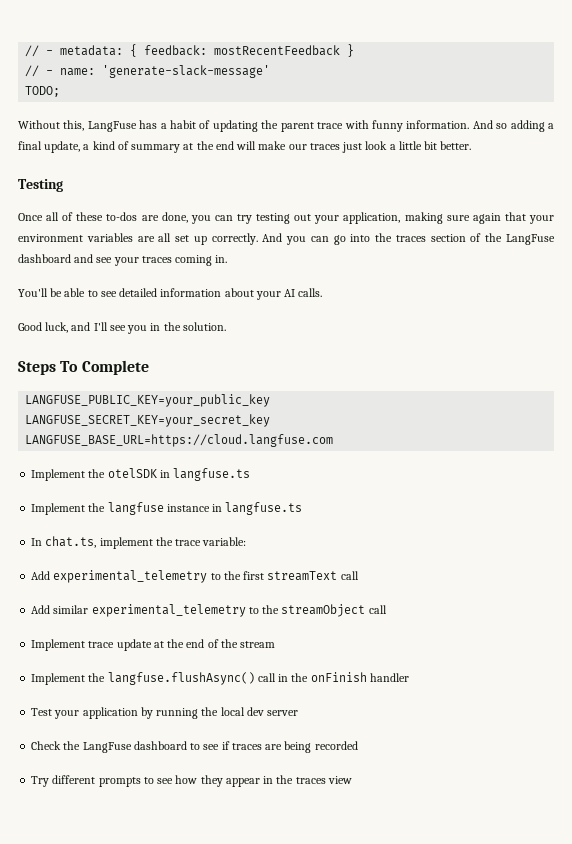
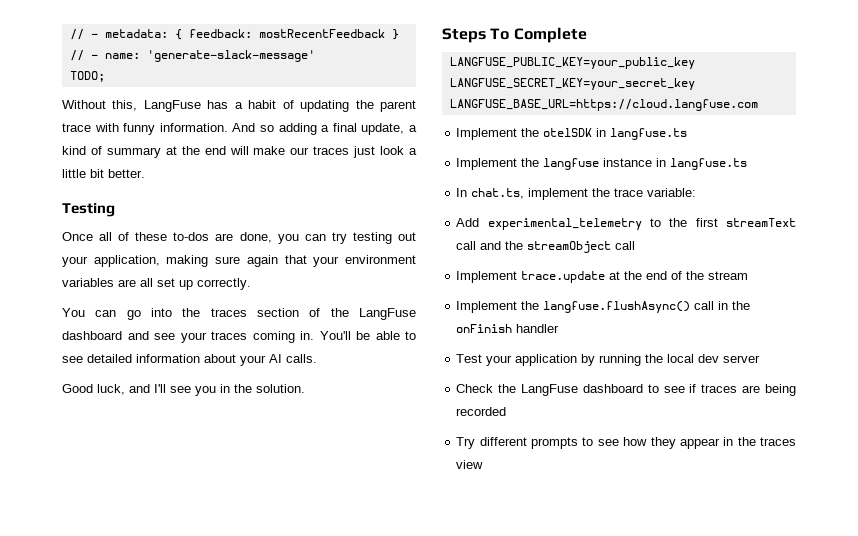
- Once all of these to-dos are done, you can try testing out your application, making sure again that your environment variables are all set up correctly. And you can go into the traces section of the LangFuse dashboard and see your traces coming in.
- You'll be able to see detailed information about your AI calls.
+ Once all of these to-dos are done, you can try testing out your application, making sure again that your environment variables are all set up correctly.
+ You can go into the traces section of the LangFuse dashboard and see your traces coming in. You'll be able to see detailed information about your AI calls.
- Add experimental_telemetry to the first streamText call
- Add similar experimental_telemetry to the streamObject call
+ Add experimental_telemetry to the first streamText call and the streamObject call
- Implement trace update at the end of the stream
+ Implement trace.update at the end of the stream

